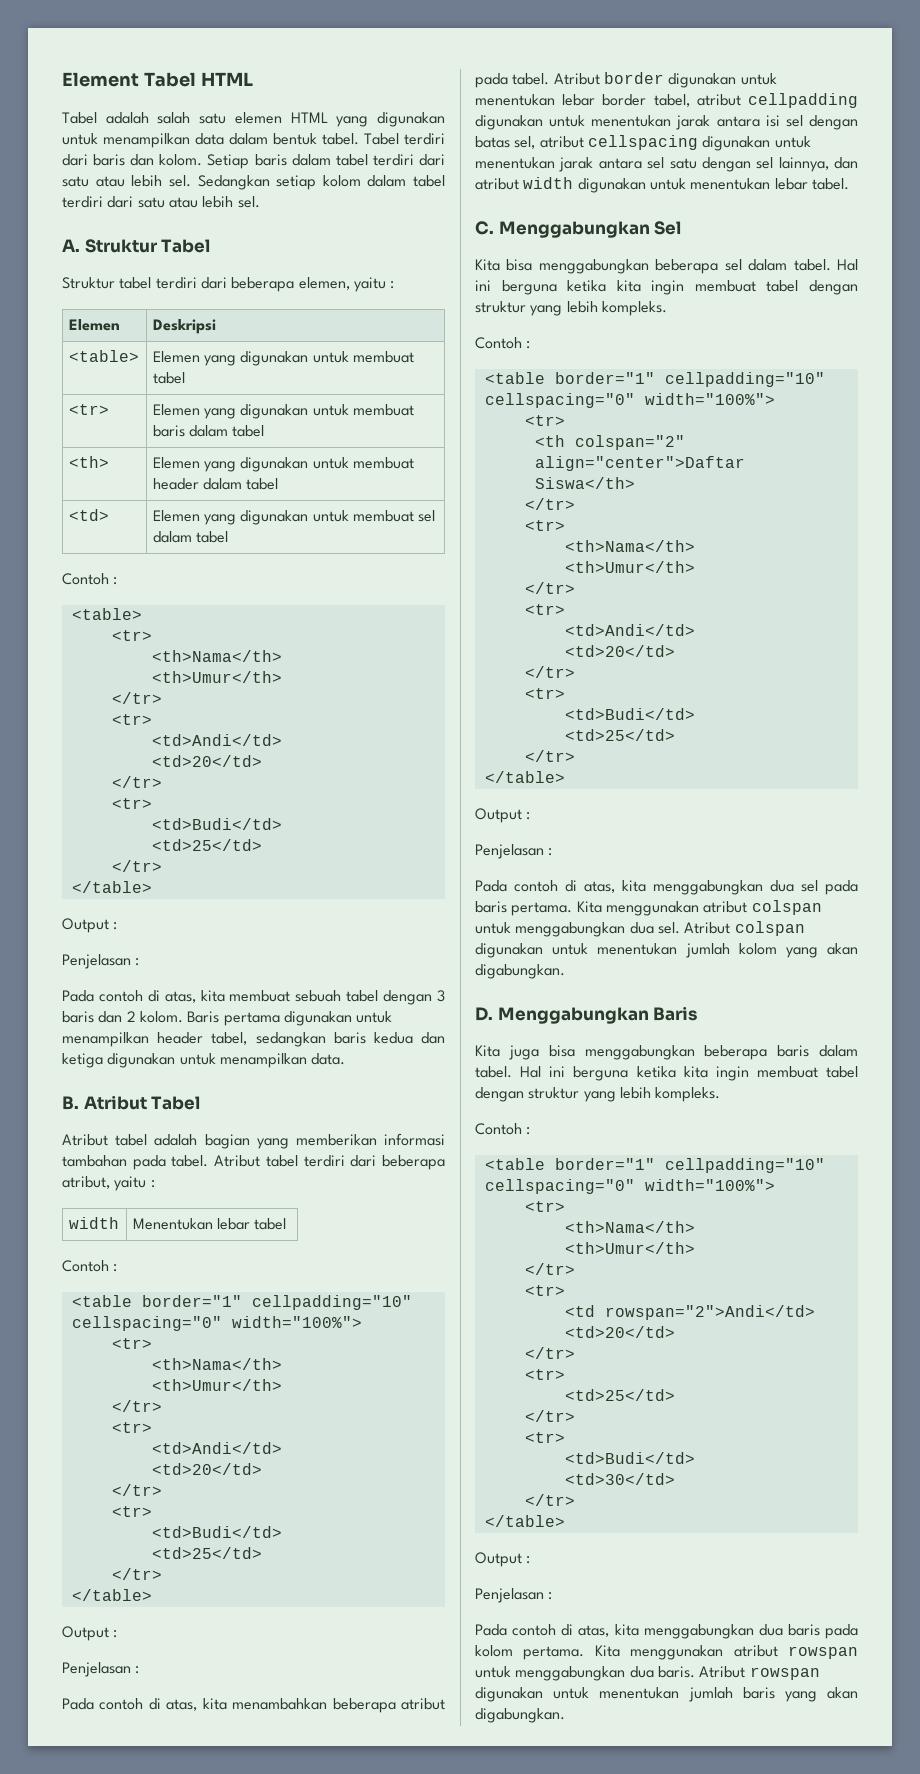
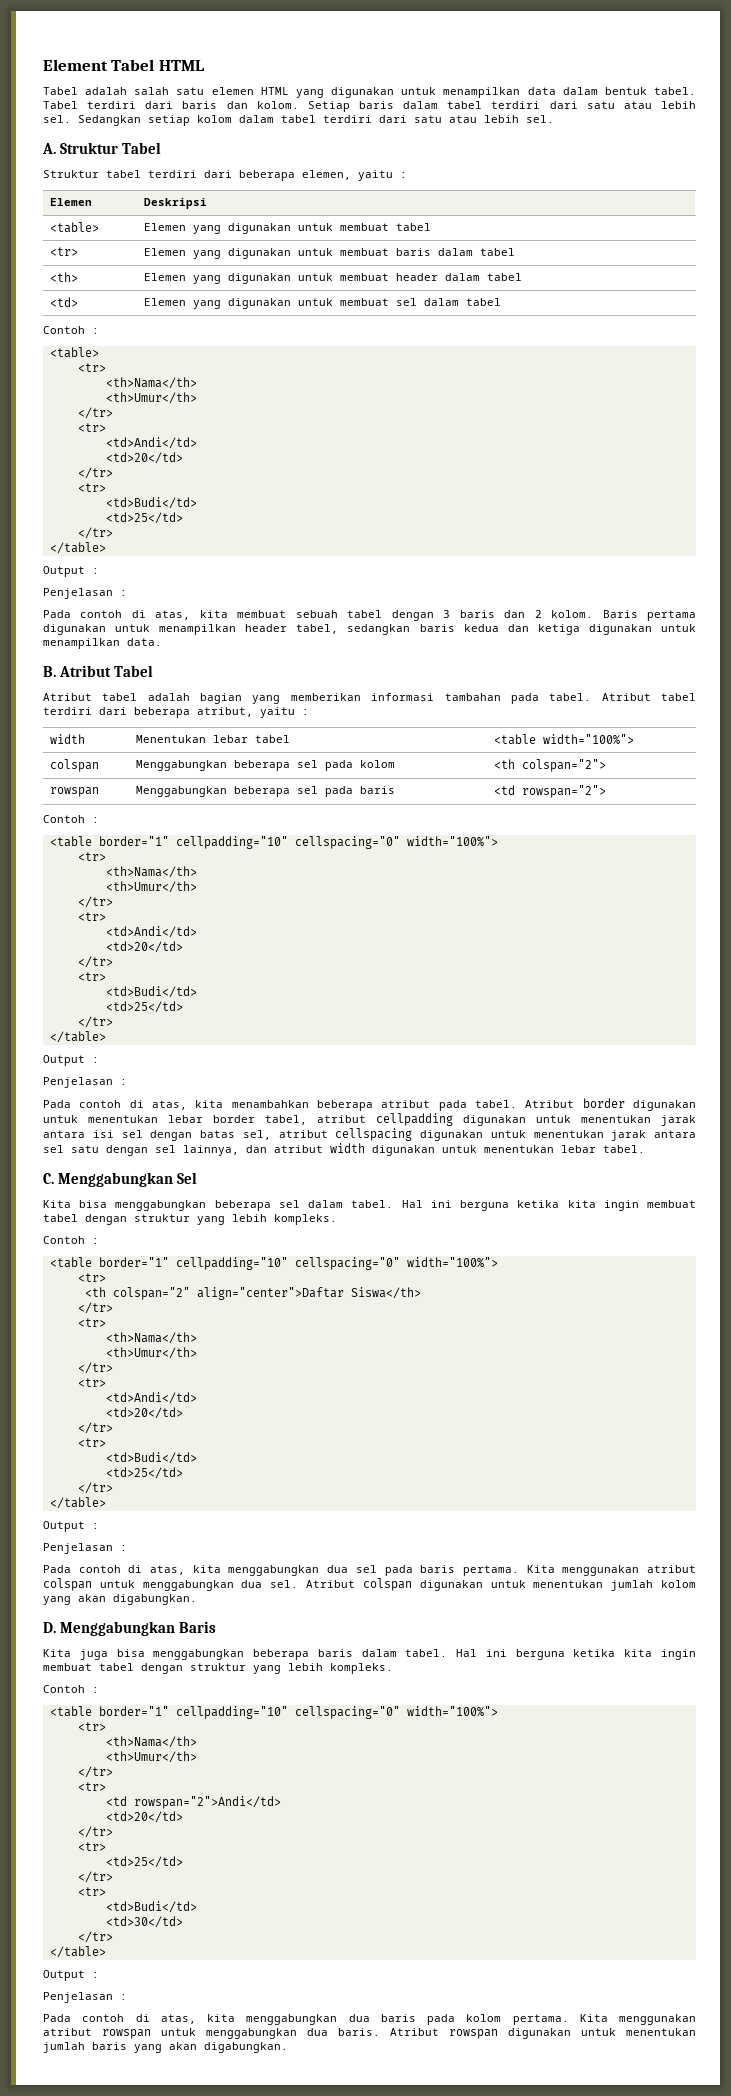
- width | Menentukan lebar tabel
+ width | Menentukan lebar tabel | <table width="100%">
+ colspan | Menggabungkan beberapa sel pada kolom | <th colspan="2">
+ rowspan | Menggabungkan beberapa sel pada baris | <td rowspan="2">

